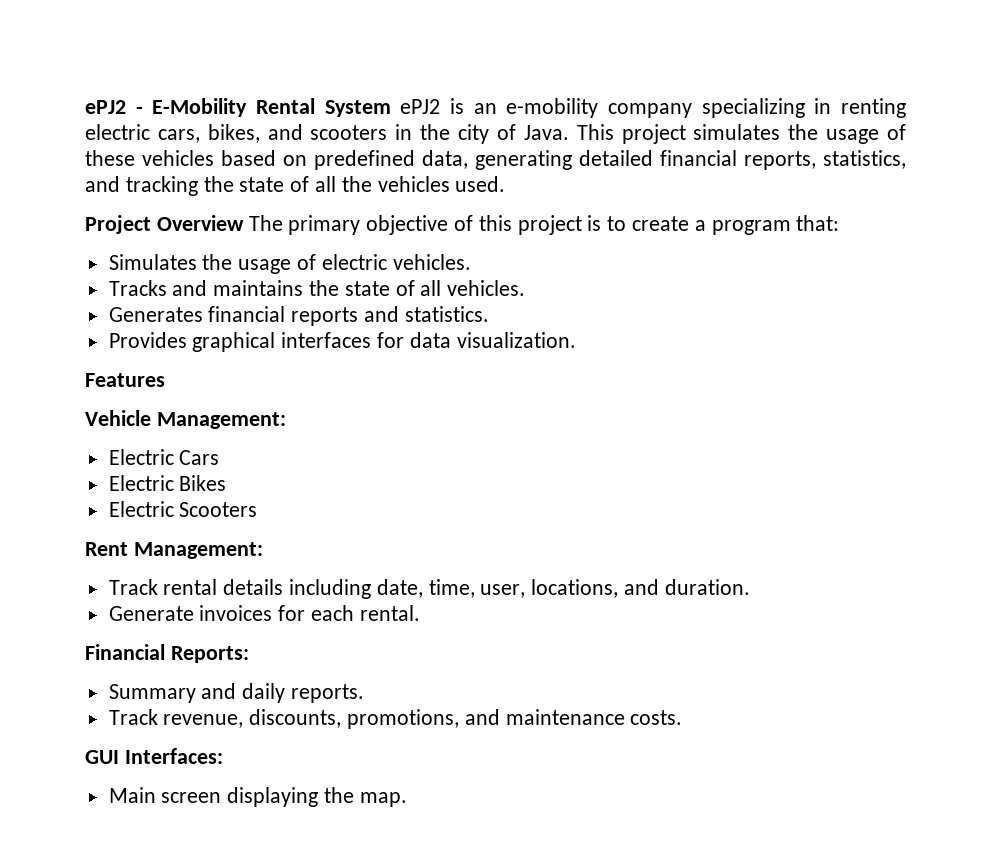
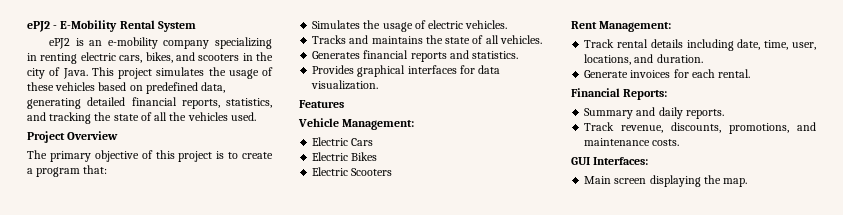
- ePJ2 - E-Mobility Rental System ePJ2 is an e-mobility company specializing in renting electric cars, bikes, and scooters in the city of Java.
+ ePJ2 - E-Mobility Rental System
+ ePJ2 is an e-mobility company specializing in renting electric cars, bikes, and scooters in the city of Java.
- Project Overview The primary objective of this project is to create a program that:
+ Project Overview
+ The primary objective of this project is to create a program that:

